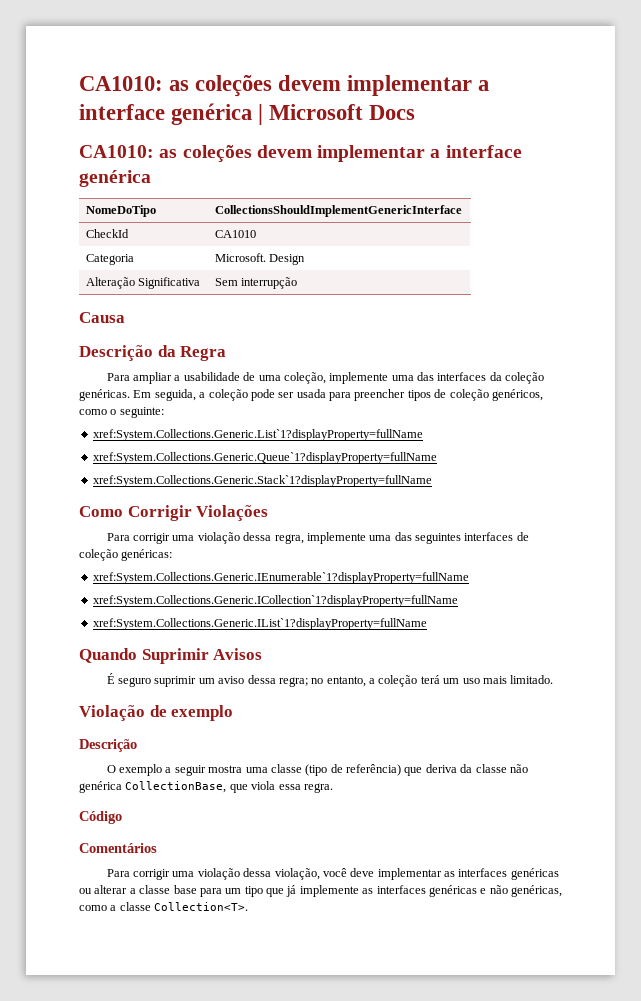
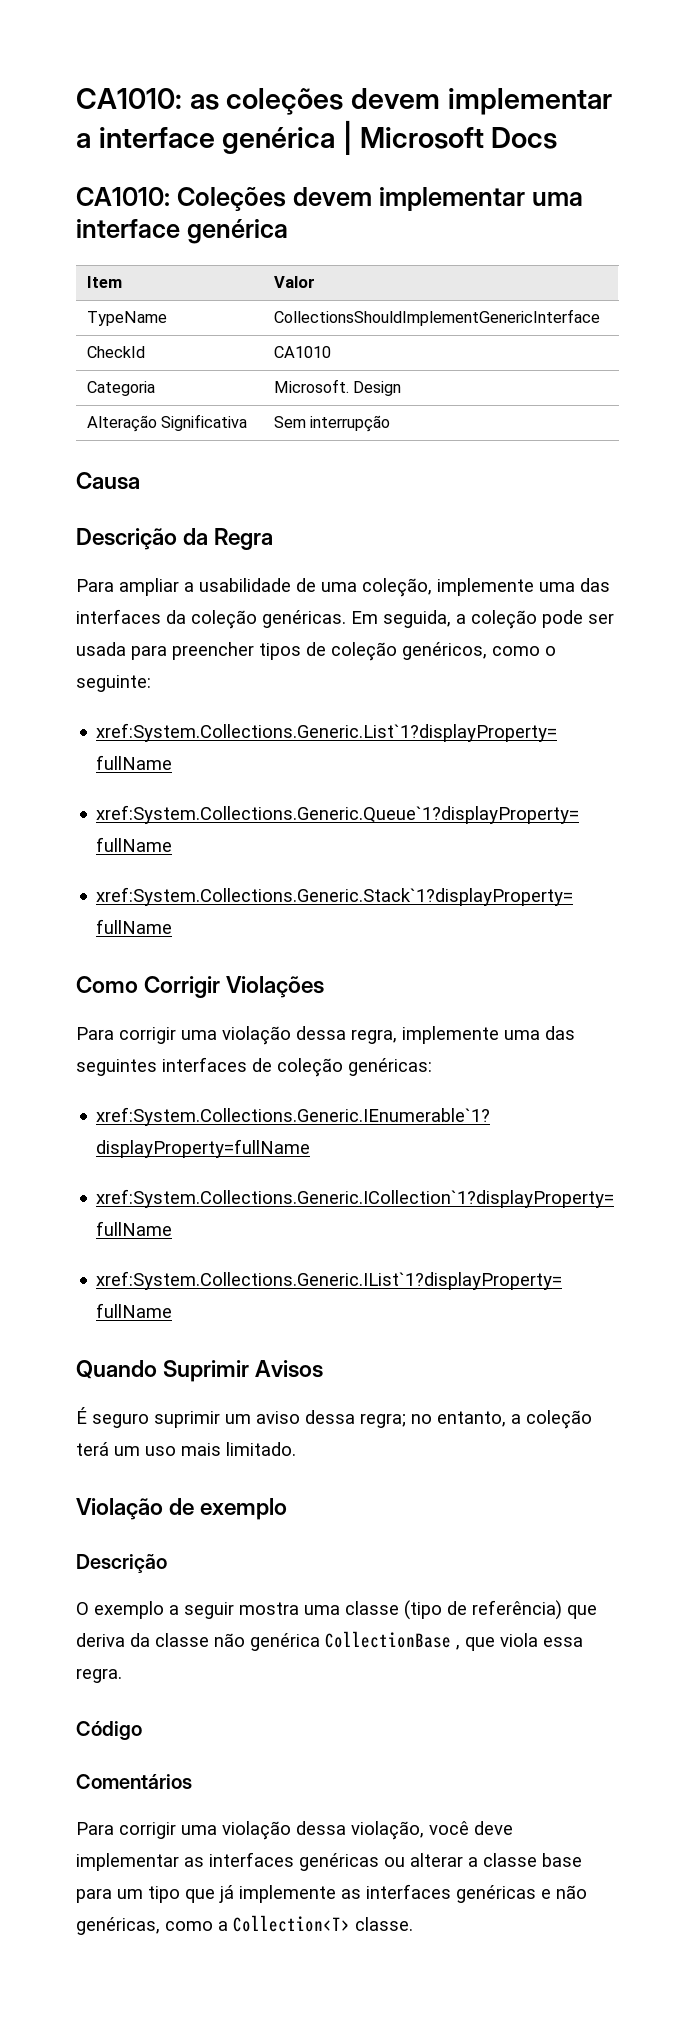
  CA1010: as coleções devem implementar a interface genérica | Microsoft Docs
- CA1010: as coleções devem implementar a interface genérica
+ CA1010: Coleções devem implementar uma interface genérica
- NomeDoTipo | CollectionsShouldImplementGenericInterface
+ Item | Valor
+ TypeName | CollectionsShouldImplementGenericInterface
- O exemplo a seguir mostra uma classe (tipo de referência) que deriva da classe não genérica CollectionBase, que viola essa regra.
+ O exemplo a seguir mostra uma classe (tipo de referência) que deriva da classe não genérica CollectionBase , que viola essa regra.
- Para corrigir uma violação dessa violação, você deve implementar as interfaces genéricas ou alterar a classe base para um tipo que já implemente as interfaces genéricas e não genéricas, como a classe Collection<T>.
+ Para corrigir uma violação dessa violação, você deve implementar as interfaces genéricas ou alterar a classe base para um tipo que já implemente as interfaces genéricas e não genéricas, como a Collection<T> classe.

